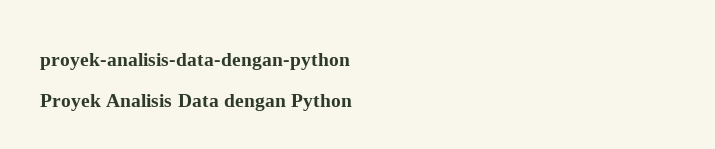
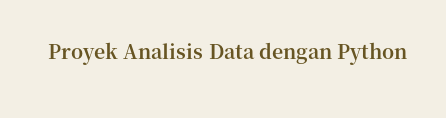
- proyek-analisis-data-dengan-python

